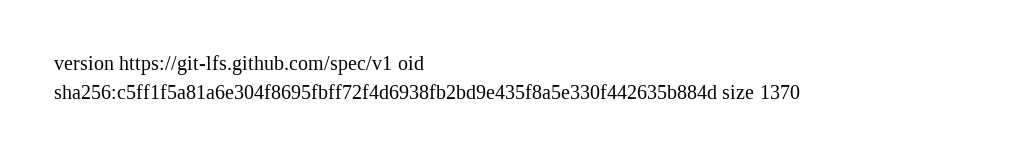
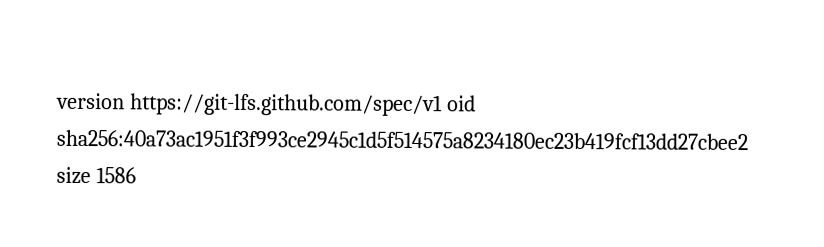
- version https://git-lfs.github.com/spec/v1 oid sha256:c5ff1f5a81a6e304f8695fbff72f4d6938fb2bd9e435f8a5e330f442635b884d size 1370
+ version https://git-lfs.github.com/spec/v1 oid sha256:40a73ac1951f3f993ce2945c1d5f514575a8234180ec23b419fcf13dd27cbee2 size 1586

